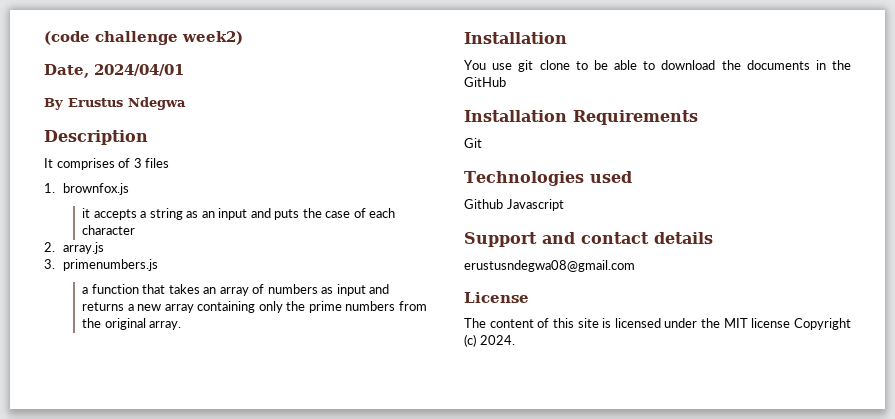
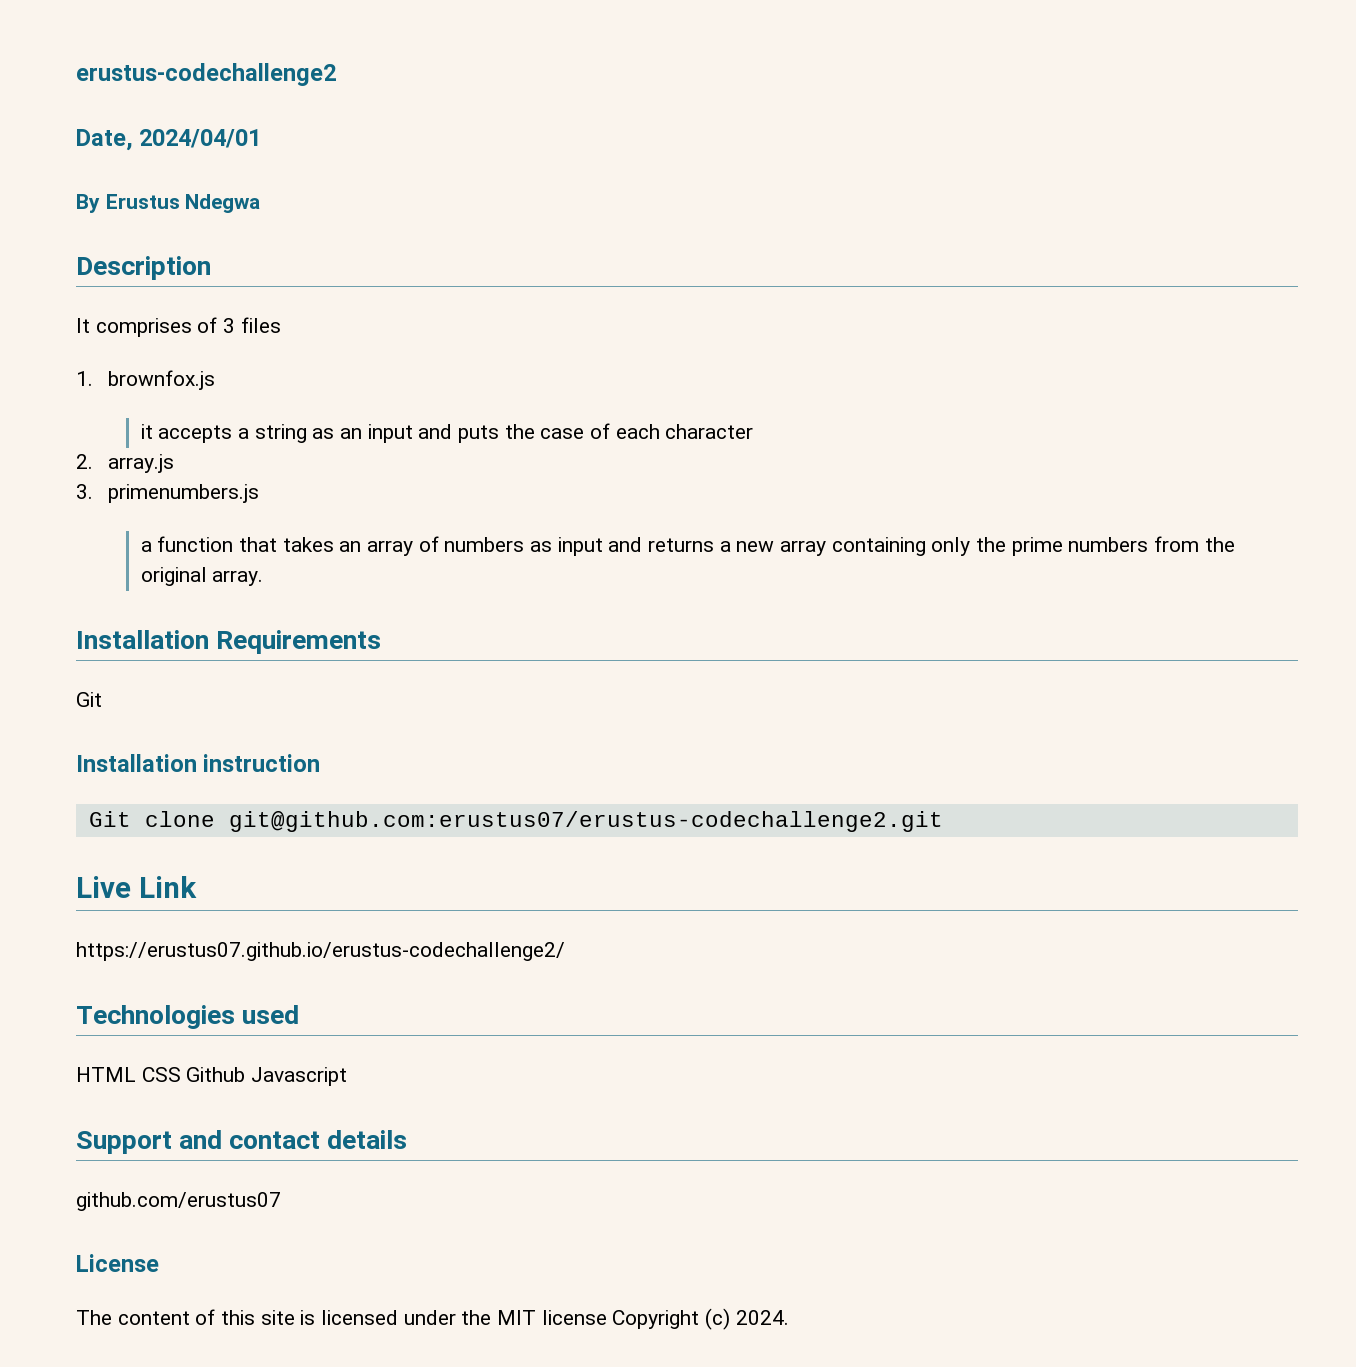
- (code challenge week2)
+ erustus-codechallenge2
  a function that takes an array of numbers as input and returns a new array containing only the prime numbers from the original array.
- Installation
- You use git clone to be able to download the documents in the GitHub
  Installation Requirements
  Git
+ Installation instruction
+ Git clone git@github.com:erustus07/erustus-codechallenge2.git
+ Live Link
+ https://erustus07.github.io/erustus-codechallenge2/
- Github Javascript
+ HTML CSS Github Javascript
- erustusndegwa08@gmail.com
+ github.com/erustus07

